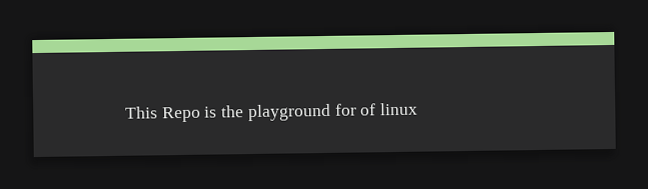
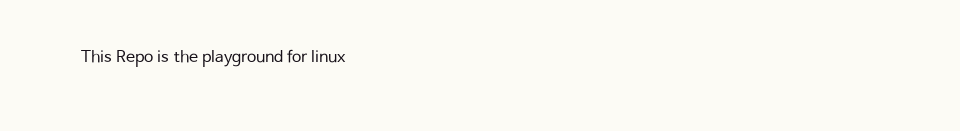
- This Repo is the playground for of linux
+ This Repo is the playground for linux

